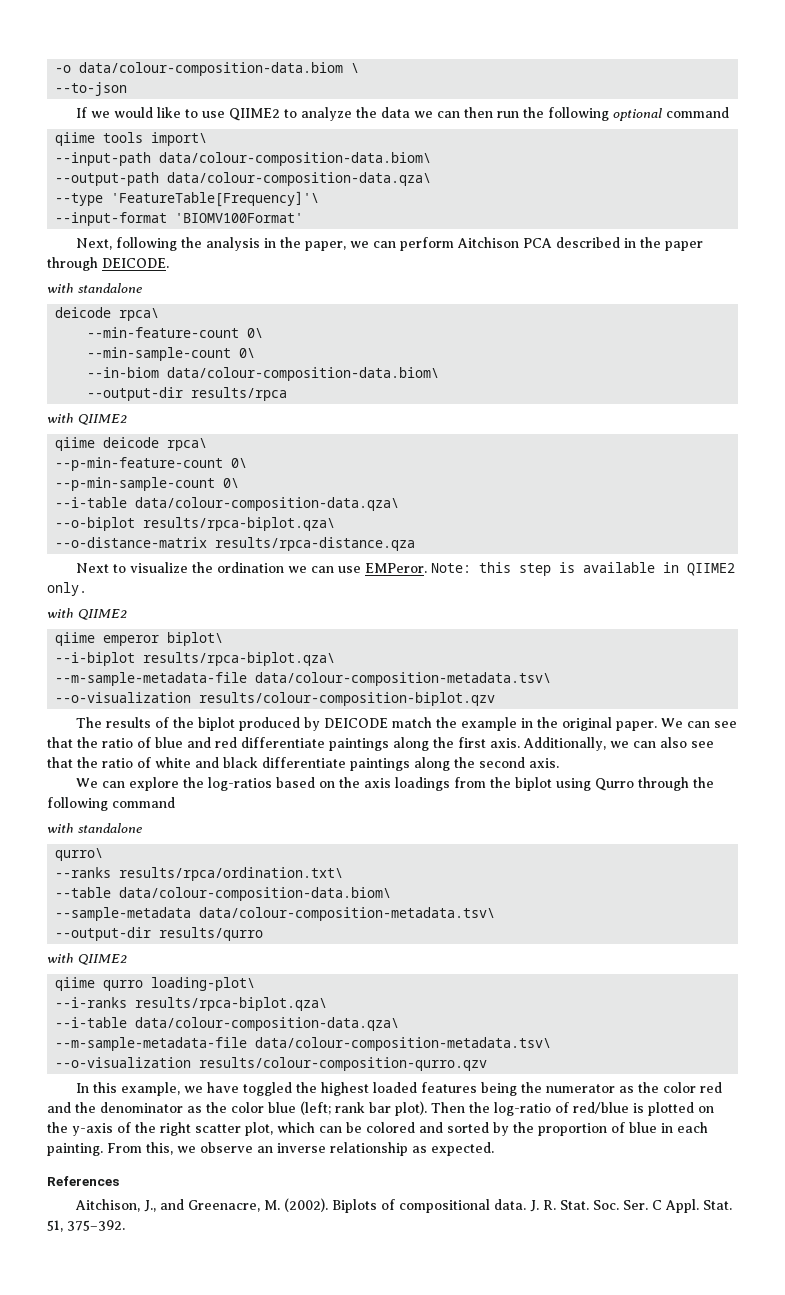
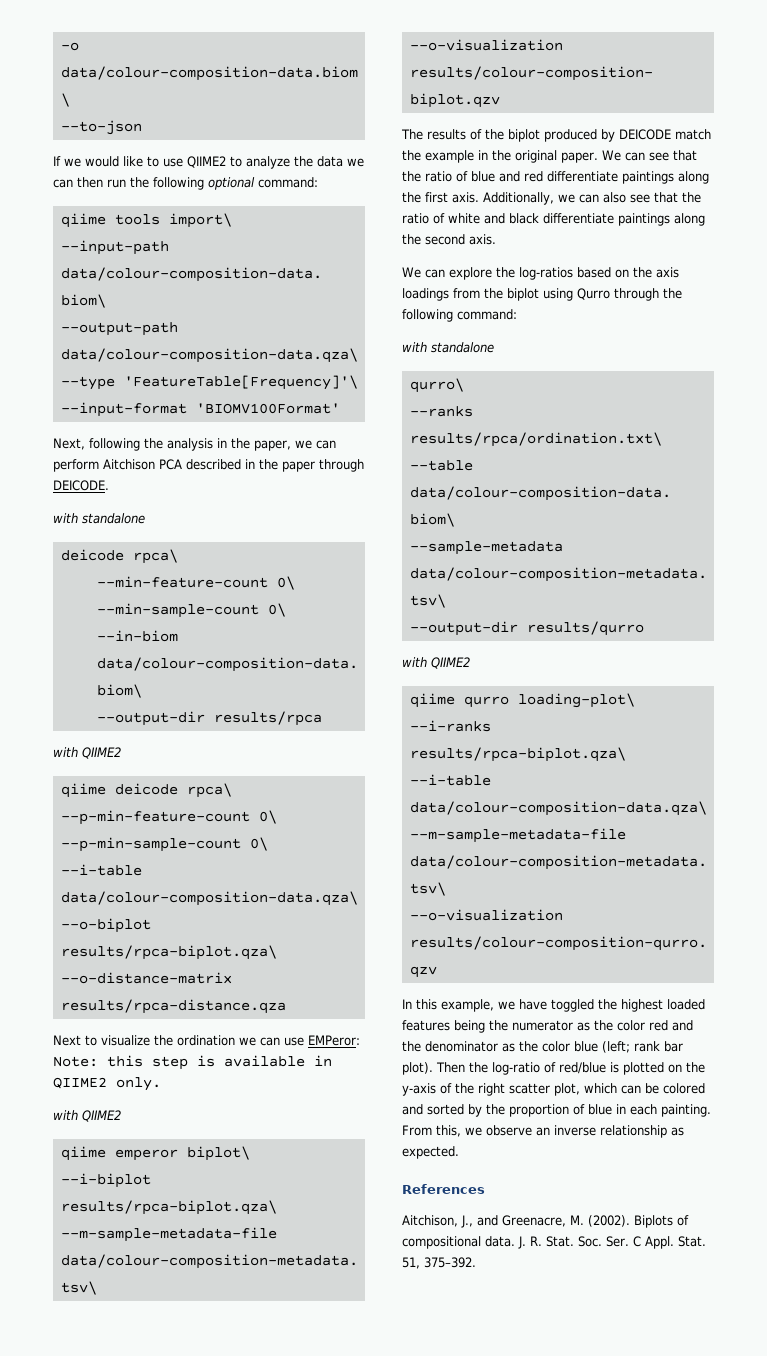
- If we would like to use QIIME2 to analyze the data we can then run the following optional command
+ If we would like to use QIIME2 to analyze the data we can then run the following optional command:
- Next to visualize the ordination we can use EMPeror. Note: this step is available in QIIME2 only.
+ Next to visualize the ordination we can use EMPeror: Note: this step is available in QIIME2 only.
- We can explore the log-ratios based on the axis loadings from the biplot using Qurro through the following command
+ We can explore the log-ratios based on the axis loadings from the biplot using Qurro through the following command:

